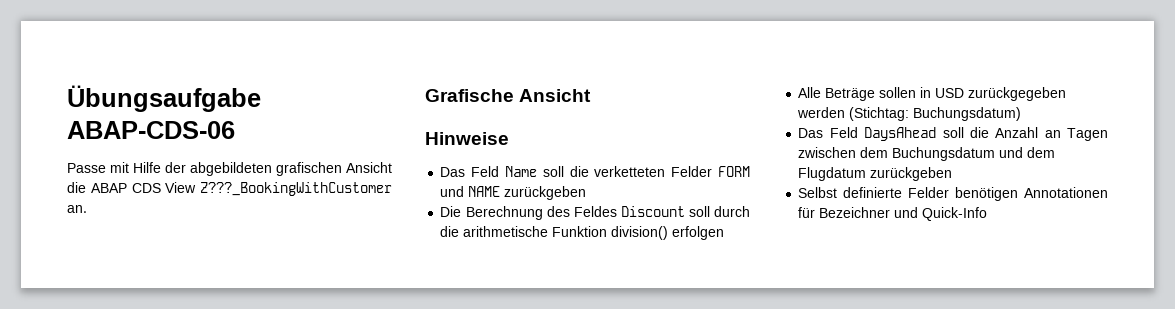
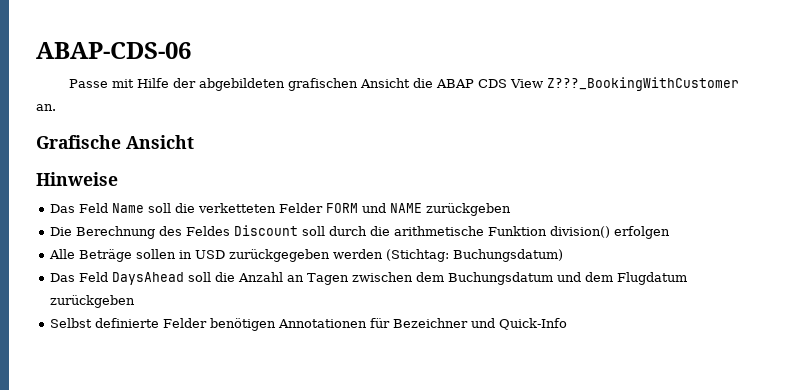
- Übungsaufgabe ABAP-CDS-06
+ ABAP-CDS-06

